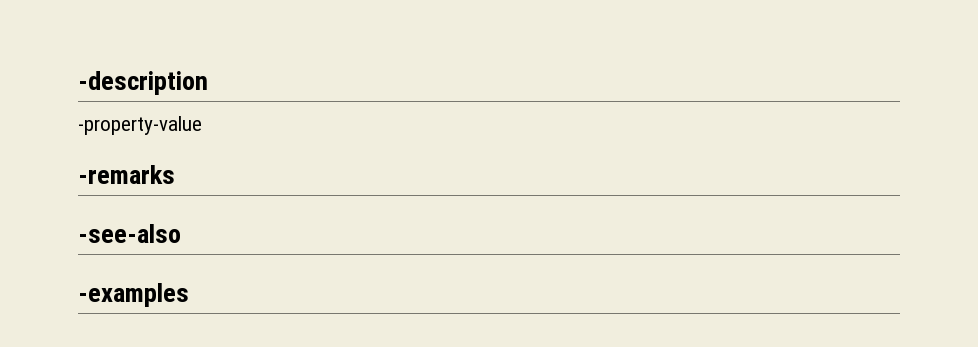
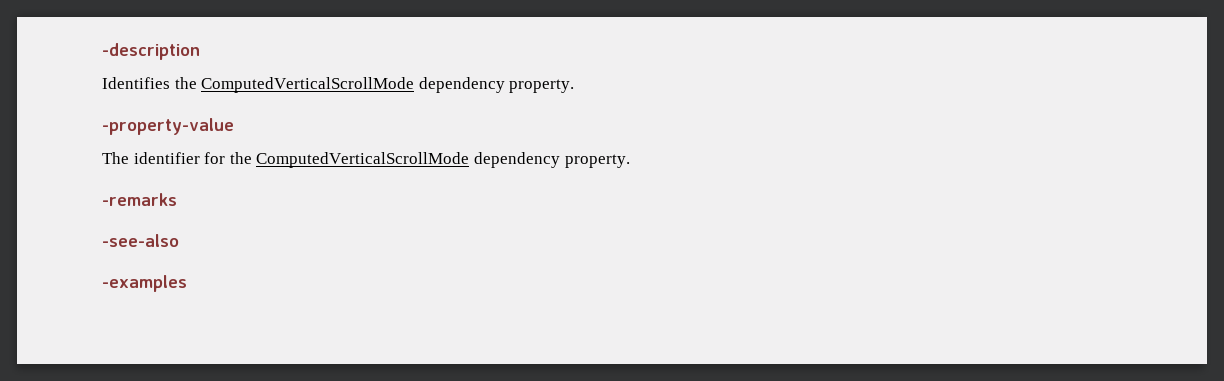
+ Identifies the ComputedVerticalScrollMode dependency property.
  -property-value
+ The identifier for the ComputedVerticalScrollMode dependency property.

